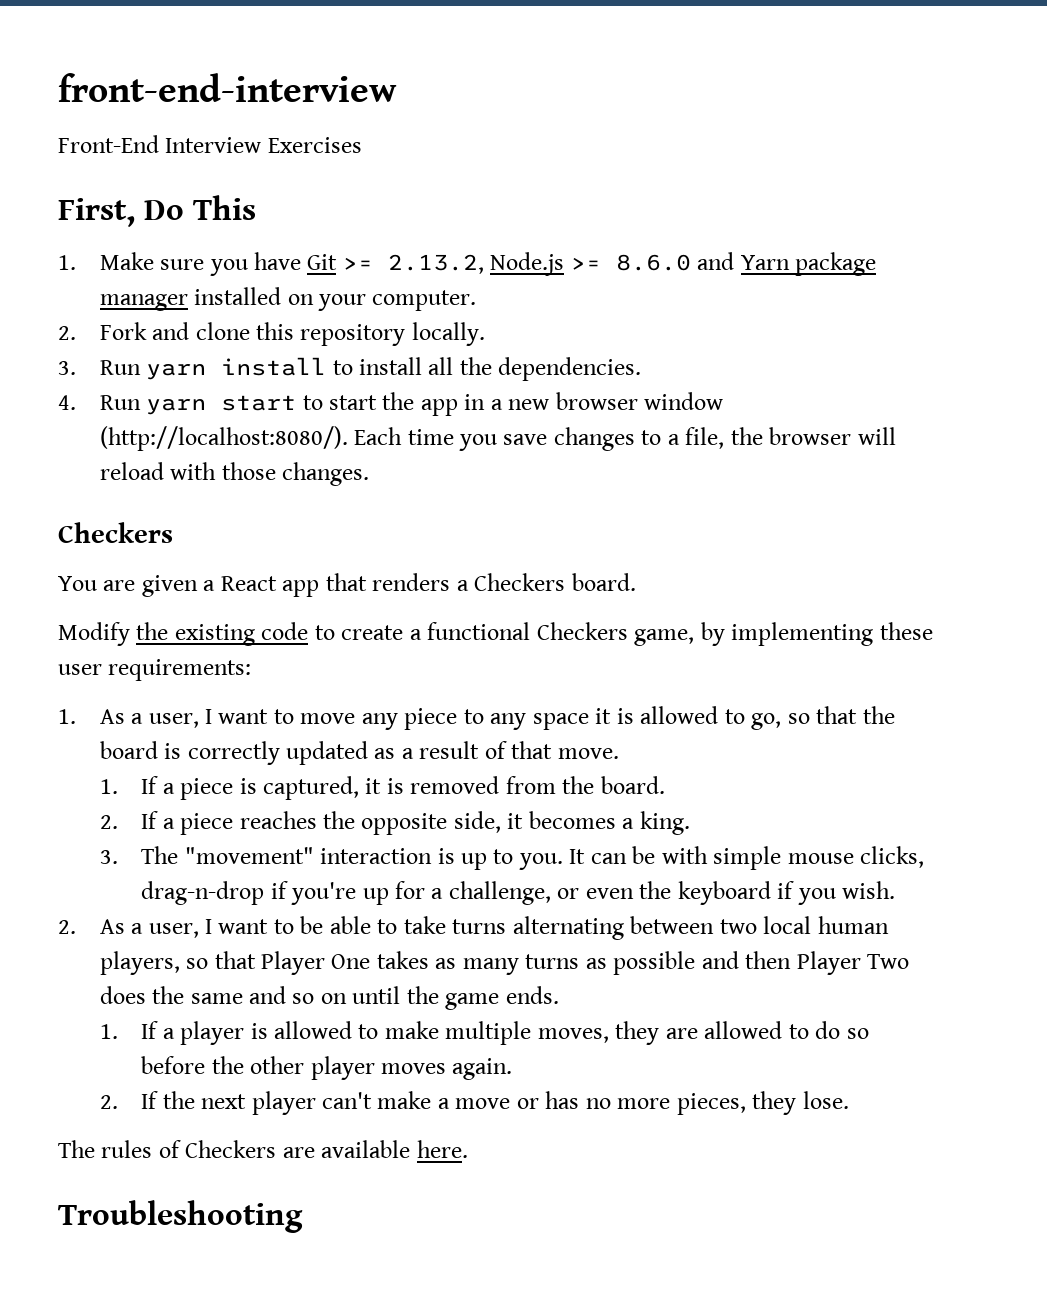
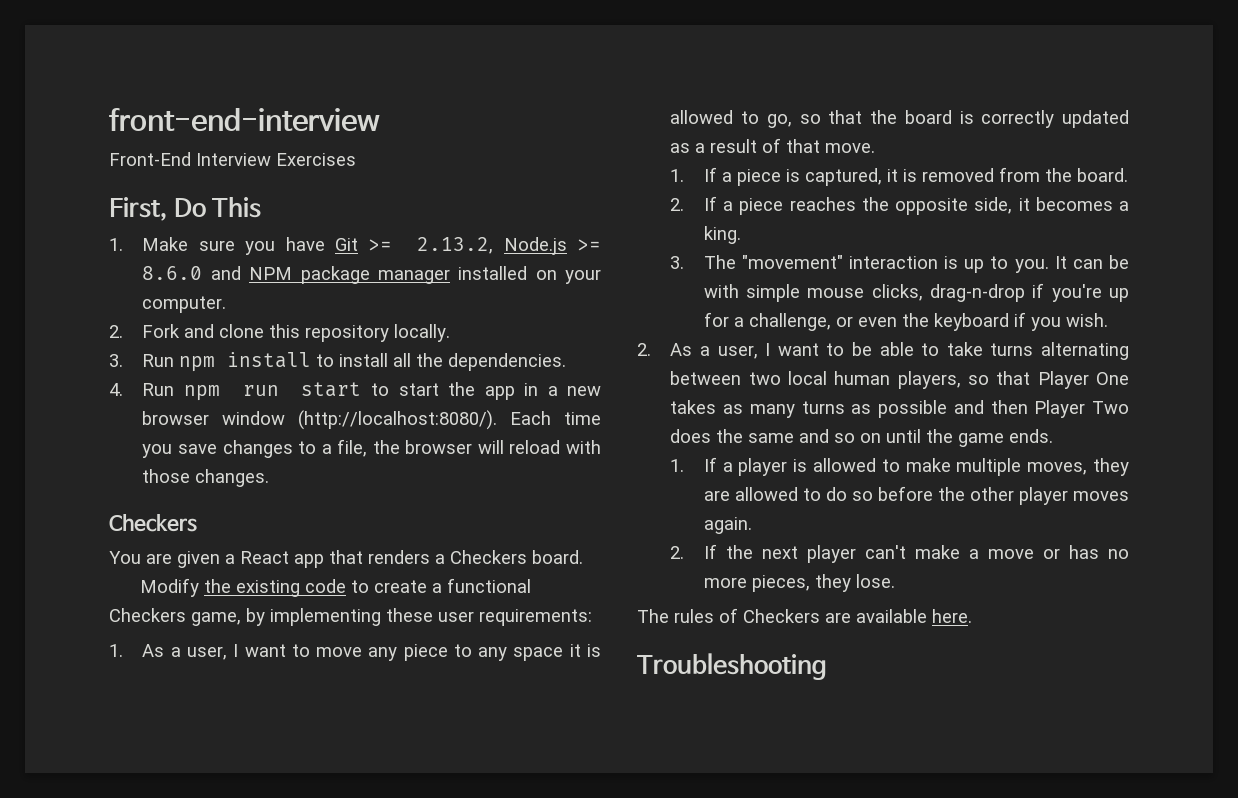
- 1. Make sure you have Git >= 2.13.2, Node.js >= 8.6.0 and Yarn package manager installed on your computer.
+ 1. Make sure you have Git >= 2.13.2, Node.js >= 8.6.0 and NPM package manager installed on your computer.
- 3. Run yarn install to install all the dependencies.
+ 3. Run npm install to install all the dependencies.
- 4. Run yarn start to start the app in a new browser window (http://localhost:8080/).
+ 4. Run npm run start to start the app in a new browser window (http://localhost:8080/).

